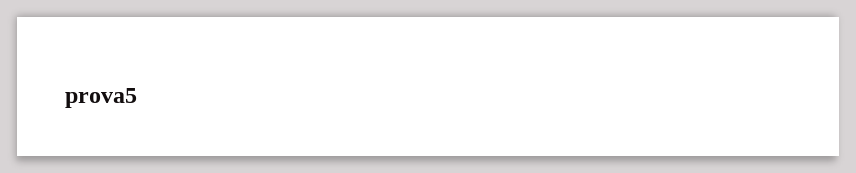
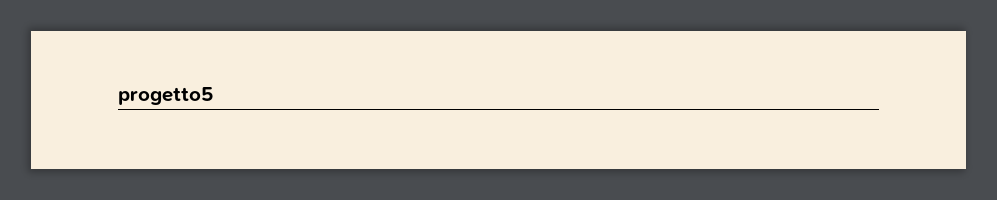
- prova5
+ progetto5

